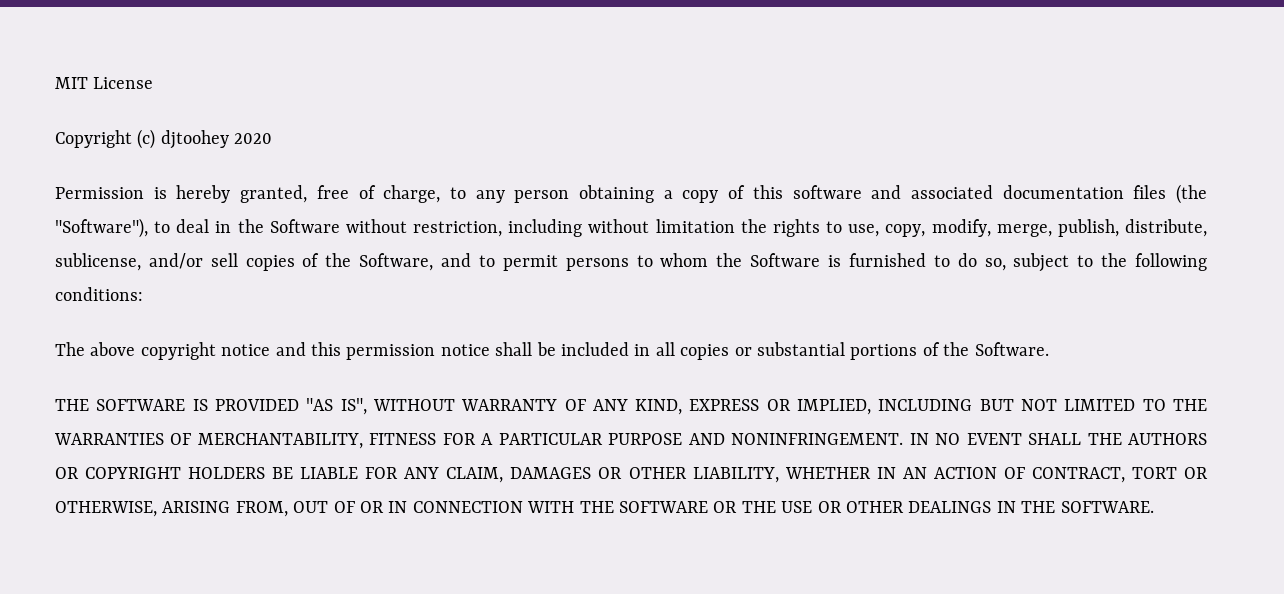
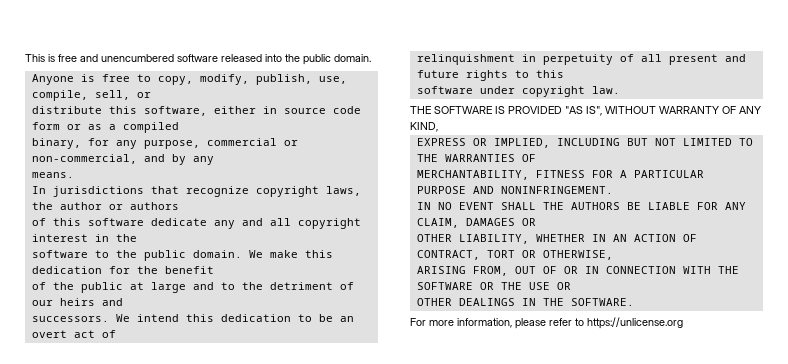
- MIT License
- Copyright (c) djtoohey 2020
- Permission is hereby granted, free of charge, to any person obtaining a copy of this software and associated documentation files (the "Software"), to deal in the Software without restriction, including without limitation the rights to use, copy, modify, merge, publish, distribute, sublicense, and/or sell copies of the Software, and to permit persons to whom the Software is furnished to do so, subject to the following conditions:
- The above copyright notice and this permission notice shall be included in all copies or substantial portions of the Software.
+ This is free and unencumbered software released into the public domain.
+ Anyone is free to copy, modify, publish, use, compile, sell, or
+ distribute this software, either in source code form or as a compiled
+ binary, for any purpose, commercial or non-commercial, and by any
+ means.
+ In jurisdictions that recognize copyright laws, the author or authors
+ of this software dedicate any and all copyright interest in the
+ software to the public domain. We make this dedication for the benefit
+ of the public at large and to the detriment of our heirs and
+ successors. We intend this dedication to be an overt act of
+ relinquishment in perpetuity of all present and future rights to this
+ software under copyright law.
- THE SOFTWARE IS PROVIDED "AS IS", WITHOUT WARRANTY OF ANY KIND, EXPRESS OR IMPLIED, INCLUDING BUT NOT LIMITED TO THE WARRANTIES OF MERCHANTABILITY, FITNESS FOR A PARTICULAR PURPOSE AND NONINFRINGEMENT. IN NO EVENT SHALL THE AUTHORS OR COPYRIGHT HOLDERS BE LIABLE FOR ANY CLAIM, DAMAGES OR OTHER LIABILITY, WHETHER IN AN ACTION OF CONTRACT, TORT OR OTHERWISE, ARISING FROM, OUT OF OR IN CONNECTION WITH THE SOFTWARE OR THE USE OR OTHER DEALINGS IN THE SOFTWARE.
+ THE SOFTWARE IS PROVIDED "AS IS", WITHOUT WARRANTY OF ANY KIND,
+ EXPRESS OR IMPLIED, INCLUDING BUT NOT LIMITED TO THE WARRANTIES OF
+ MERCHANTABILITY, FITNESS FOR A PARTICULAR PURPOSE AND NONINFRINGEMENT.
+ IN NO EVENT SHALL THE AUTHORS BE LIABLE FOR ANY CLAIM, DAMAGES OR
+ OTHER LIABILITY, WHETHER IN AN ACTION OF CONTRACT, TORT OR OTHERWISE,
+ ARISING FROM, OUT OF OR IN CONNECTION WITH THE SOFTWARE OR THE USE OR
+ OTHER DEALINGS IN THE SOFTWARE.
+ For more information, please refer to https://unlicense.org

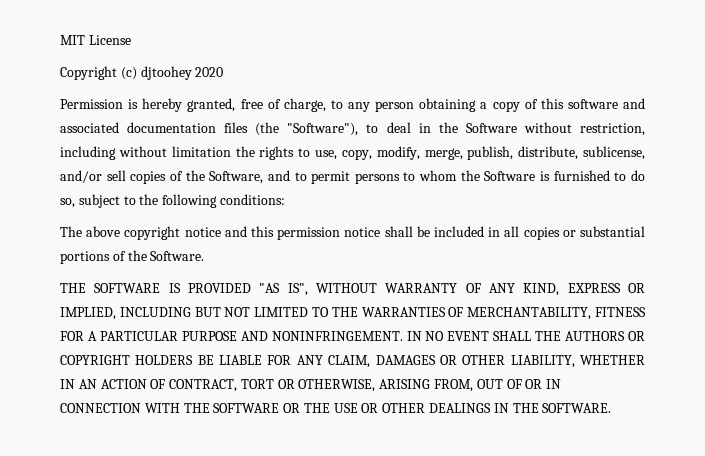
- This is free and unencumbered software released into the public domain.
- Anyone is free to copy, modify, publish, use, compile, sell, or
- distribute this software, either in source code form or as a compiled
- binary, for any purpose, commercial or non-commercial, and by any
- means.
- In jurisdictions that recognize copyright laws, the author or authors
- of this software dedicate any and all copyright interest in the
- software to the public domain. We make this dedication for the benefit
- of the public at large and to the detriment of our heirs and
- successors. We intend this dedication to be an overt act of
- relinquishment in perpetuity of all present and future rights to this
- software under copyright law.
+ MIT License
+ Copyright (c) djtoohey 2020
+ Permission is hereby granted, free of charge, to any person obtaining a copy of this software and associated documentation files (the "Software"), to deal in the Software without restriction, including without limitation the rights to use, copy, modify, merge, publish, distribute, sublicense, and/or sell copies of the Software, and to permit persons to whom the Software is furnished to do so, subject to the following conditions:
+ The above copyright notice and this permission notice shall be included in all copies or substantial portions of the Software.
- THE SOFTWARE IS PROVIDED "AS IS", WITHOUT WARRANTY OF ANY KIND,
- EXPRESS OR IMPLIED, INCLUDING BUT NOT LIMITED TO THE WARRANTIES OF
- MERCHANTABILITY, FITNESS FOR A PARTICULAR PURPOSE AND NONINFRINGEMENT.
- IN NO EVENT SHALL THE AUTHORS BE LIABLE FOR ANY CLAIM, DAMAGES OR
- OTHER LIABILITY, WHETHER IN AN ACTION OF CONTRACT, TORT OR OTHERWISE,
- ARISING FROM, OUT OF OR IN CONNECTION WITH THE SOFTWARE OR THE USE OR
- OTHER DEALINGS IN THE SOFTWARE.
+ THE SOFTWARE IS PROVIDED "AS IS", WITHOUT WARRANTY OF ANY KIND, EXPRESS OR IMPLIED, INCLUDING BUT NOT LIMITED TO THE WARRANTIES OF MERCHANTABILITY, FITNESS FOR A PARTICULAR PURPOSE AND NONINFRINGEMENT. IN NO EVENT SHALL THE AUTHORS OR COPYRIGHT HOLDERS BE LIABLE FOR ANY CLAIM, DAMAGES OR OTHER LIABILITY, WHETHER IN AN ACTION OF CONTRACT, TORT OR OTHERWISE, ARISING FROM, OUT OF OR IN CONNECTION WITH THE SOFTWARE OR THE USE OR OTHER DEALINGS IN THE SOFTWARE.
- For more information, please refer to https://unlicense.org

